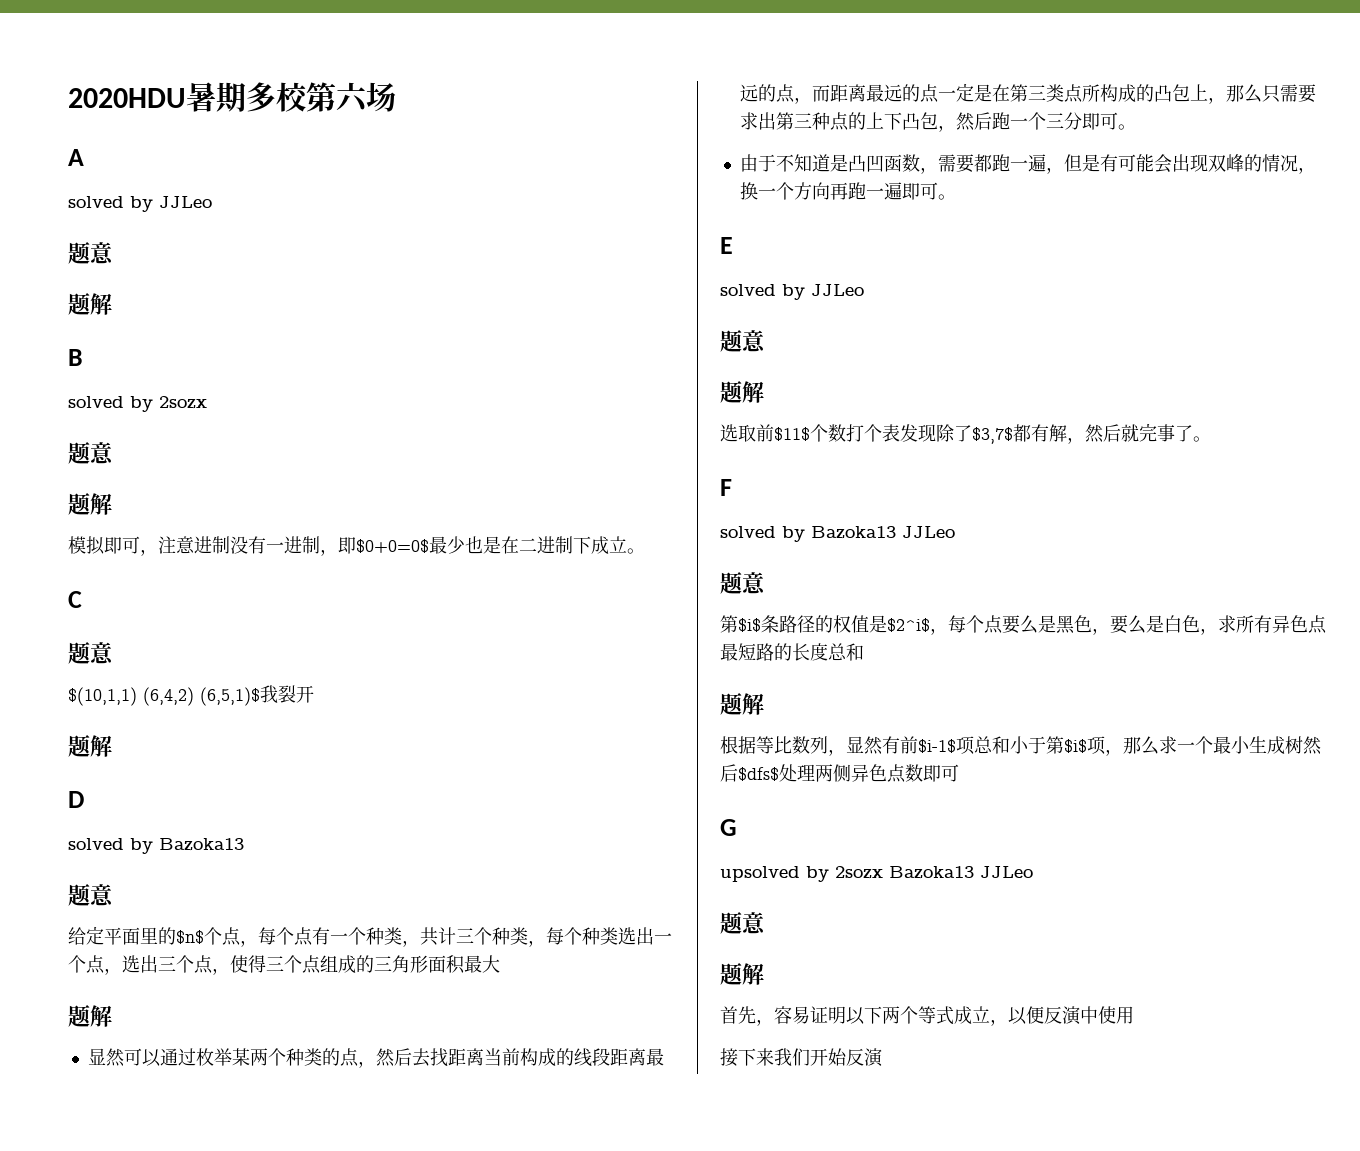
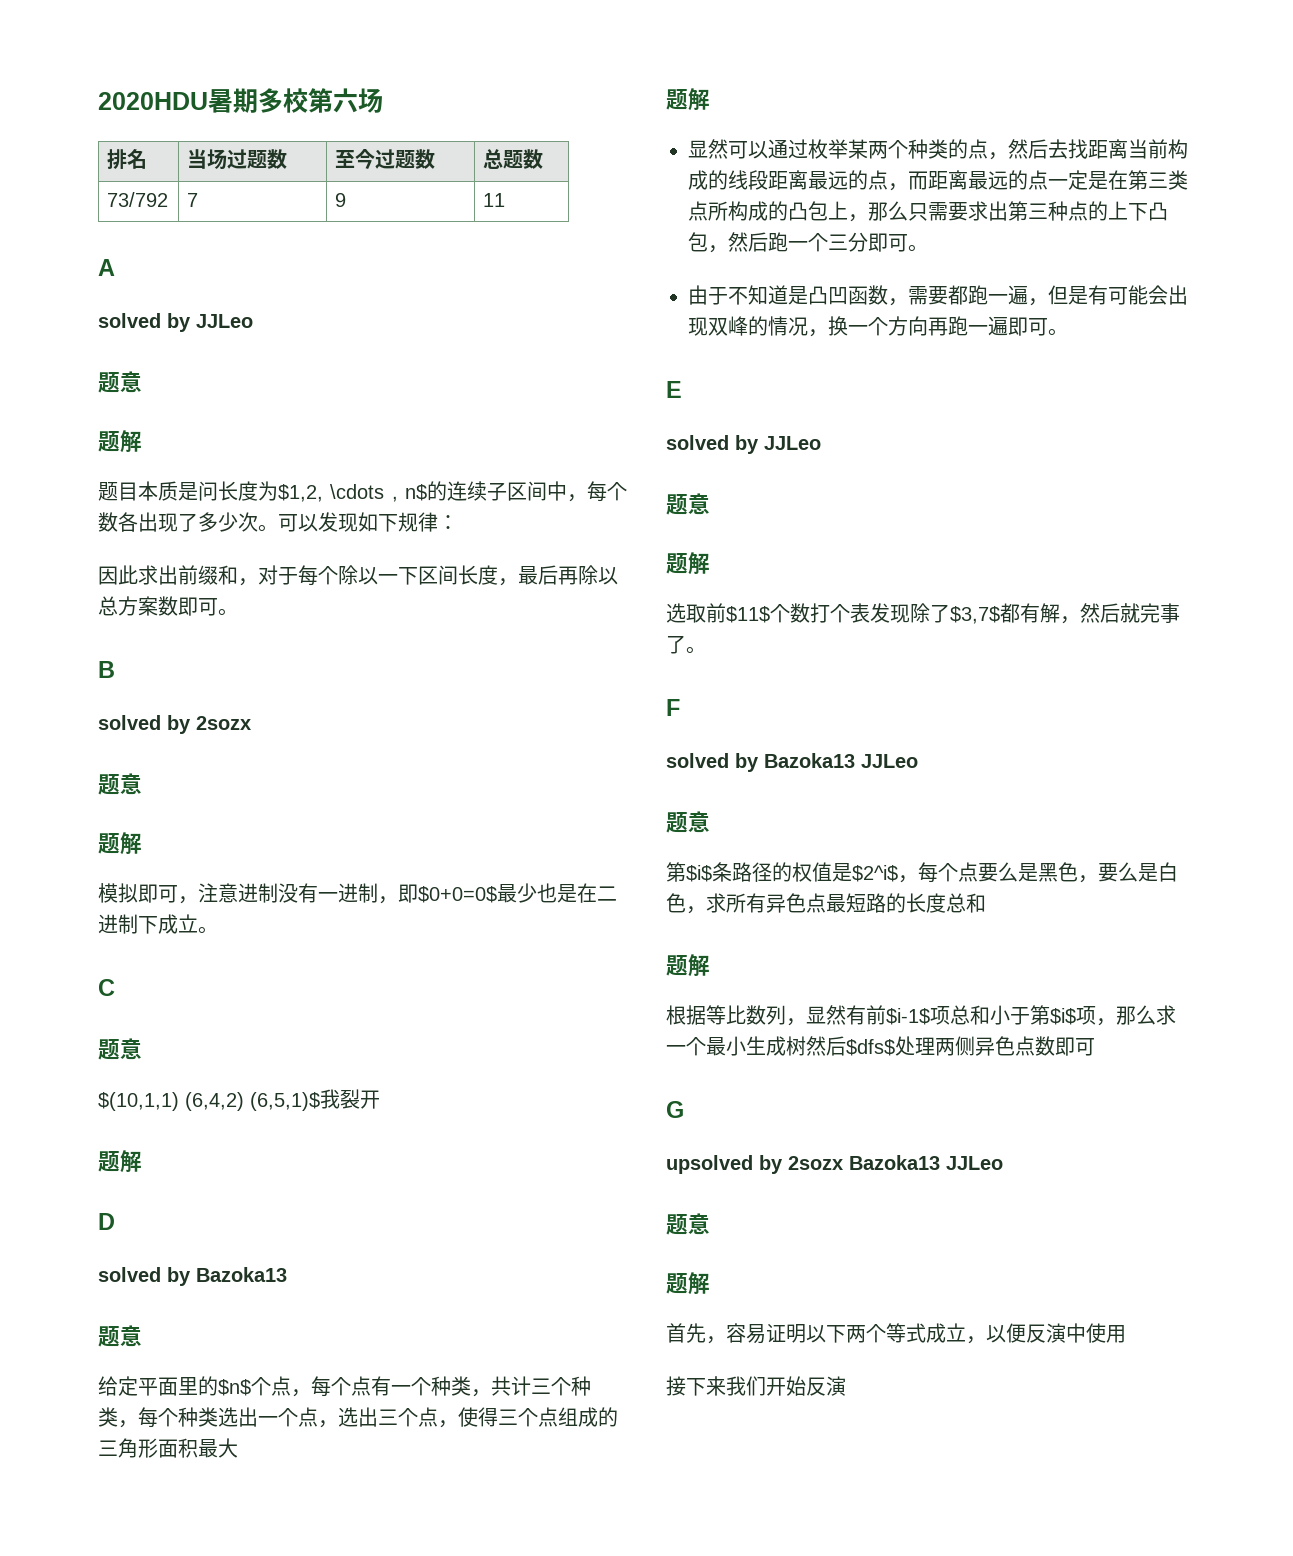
+ 排名 | 当场过题数 | 至今过题数 | 总题数
+ 73/792 | 7 | 9 | 11
+ 题目本质是问长度为$1,2, \cdots , n$的连续子区间中，每个数各出现了多少次。可以发现如下规律：
+ 因此求出前缀和，对于每个除以一下区间长度，最后再除以总方案数即可。

